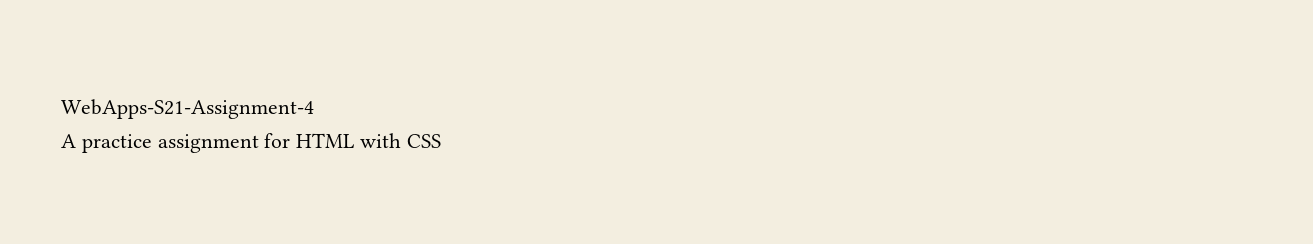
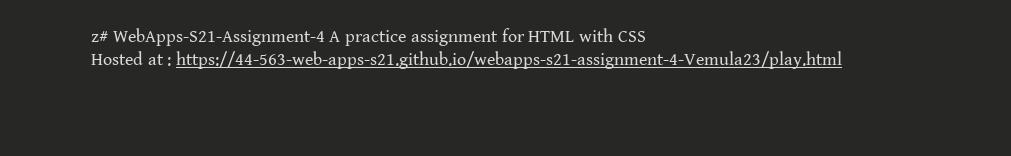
- WebApps-S21-Assignment-4
- A practice assignment for HTML with CSS
+ z# WebApps-S21-Assignment-4 A practice assignment for HTML with CSS
+ Hosted at : https://44-563-web-apps-s21.github.io/webapps-s21-assignment-4-Vemula23/play.html

